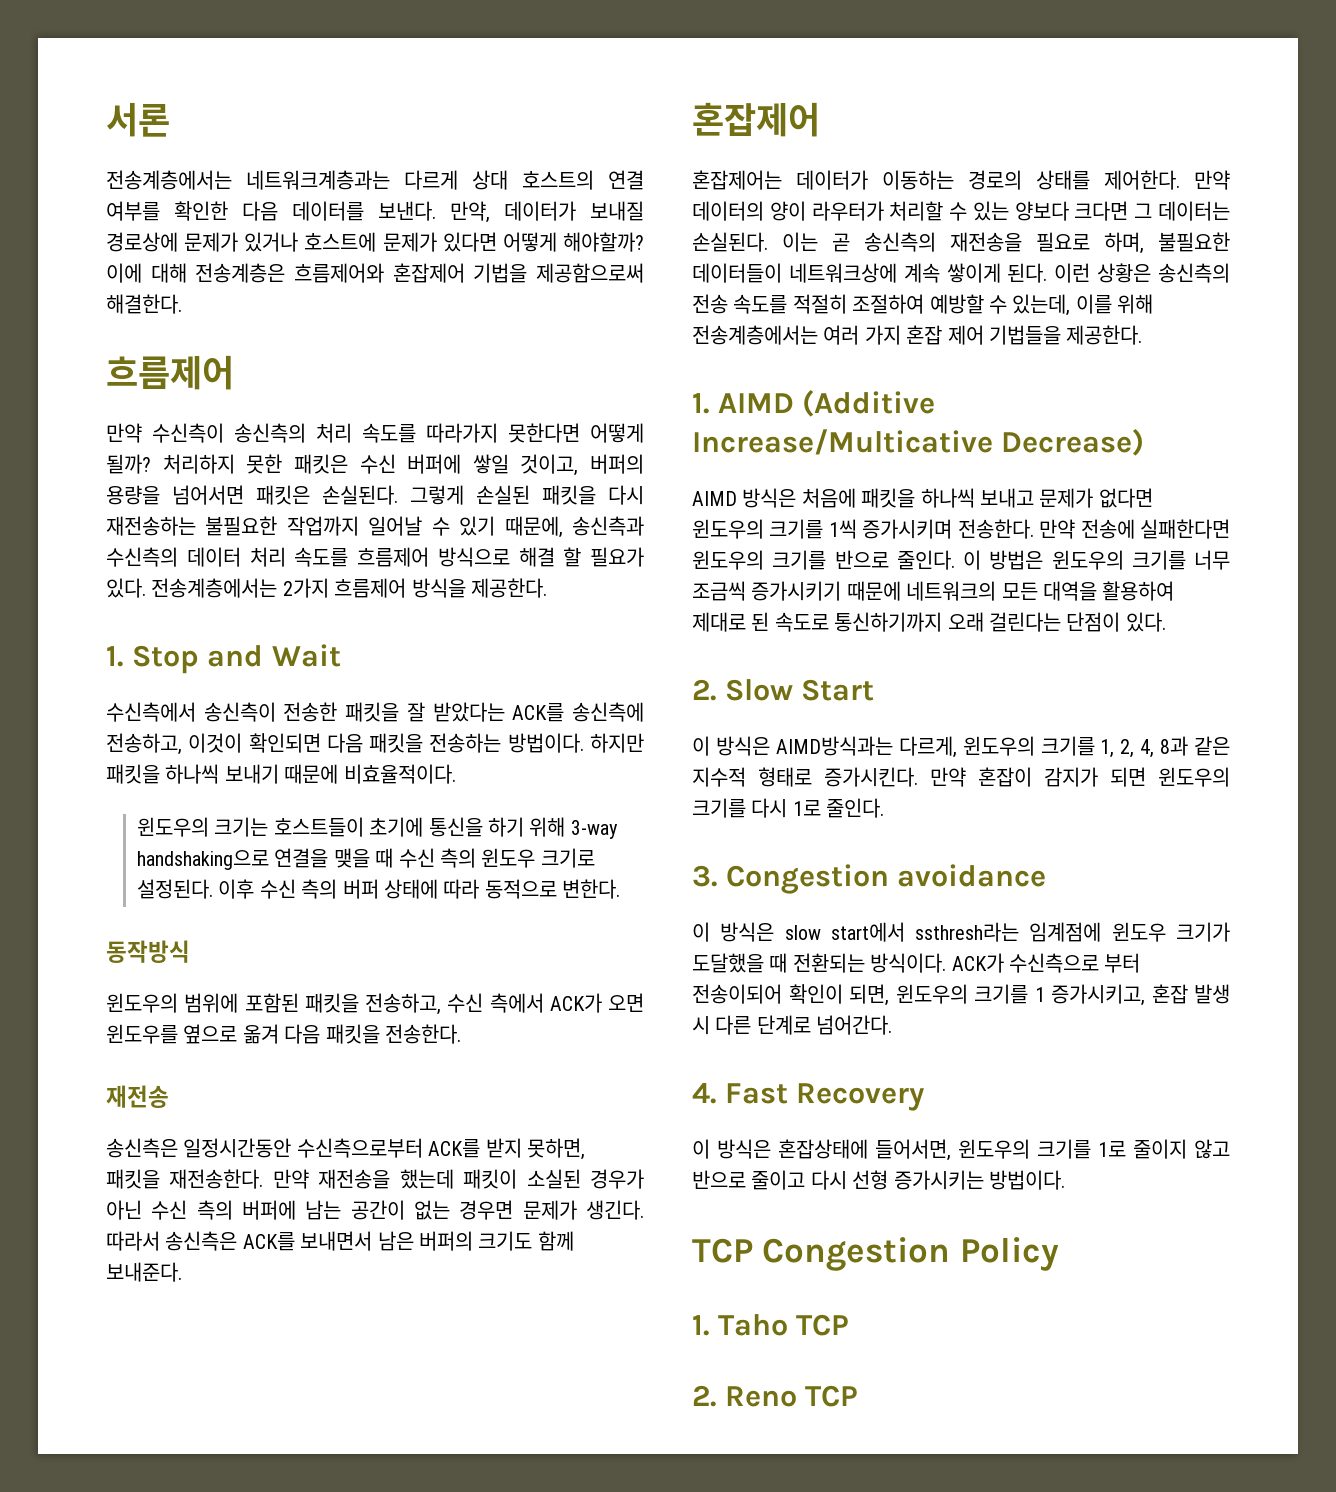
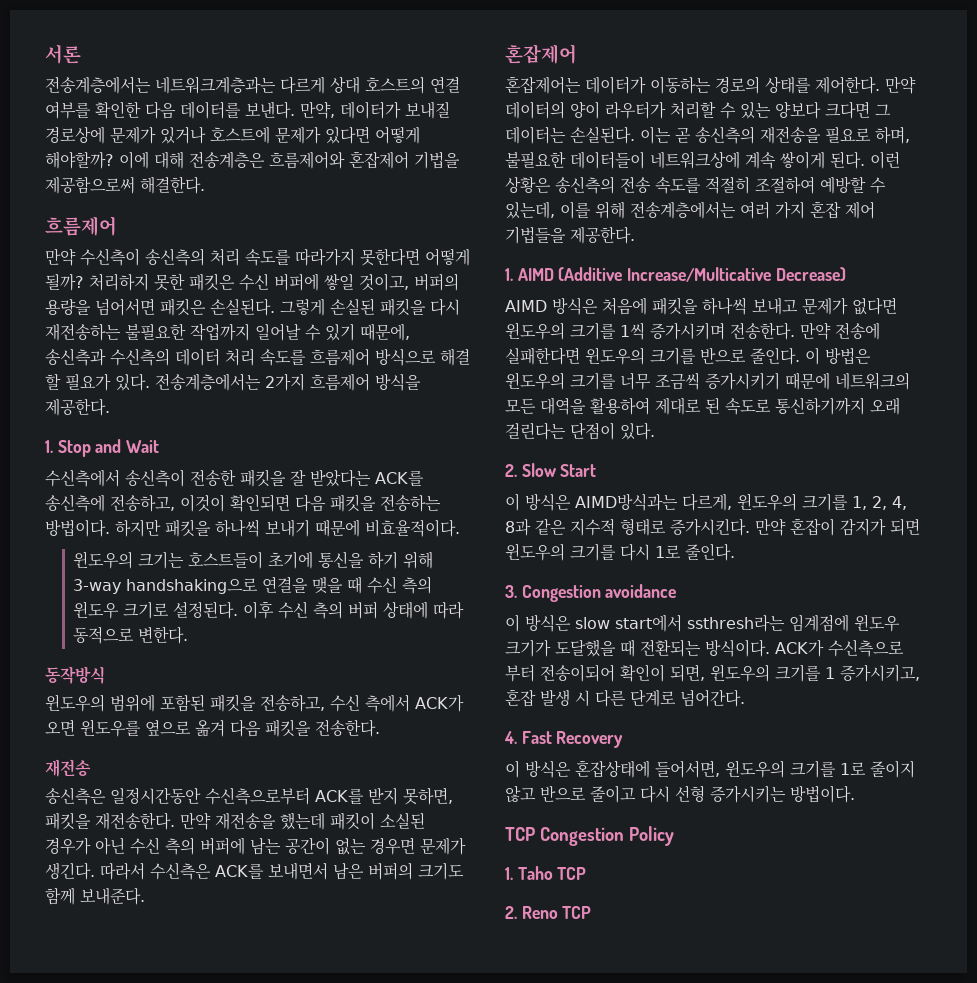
- 따라서 송신측은 ACK를 보내면서 남은 버퍼의 크기도 함께 보내준다.
+ 따라서 수신측은 ACK를 보내면서 남은 버퍼의 크기도 함께 보내준다.

